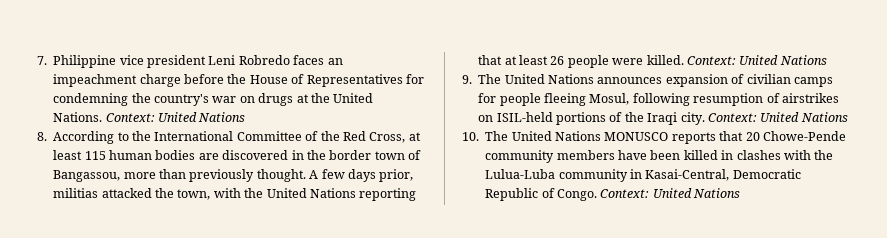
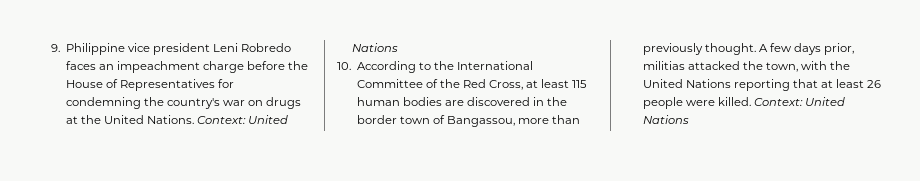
- 7. Philippine vice president Leni Robredo faces an impeachment charge before the House of Representatives for condemning the country's war on drugs at the United Nations.
+ 9. Philippine vice president Leni Robredo faces an impeachment charge before the House of Representatives for condemning the country's war on drugs at the United Nations.
- 8. According to the International Committee of the Red Cross, at least 115 human bodies are discovered in the border town of Bangassou, more than previously thought.
+ 10. According to the International Committee of the Red Cross, at least 115 human bodies are discovered in the border town of Bangassou, more than previously thought.
- 9. The United Nations announces expansion of civilian camps for people fleeing Mosul, following resumption of airstrikes on ISIL-held portions of the Iraqi city. Context: United Nations
- 10. The United Nations MONUSCO reports that 20 Chowe-Pende community members have been killed in clashes with the Lulua-Luba community in Kasai-Central, Democratic Republic of Congo. Context: United Nations

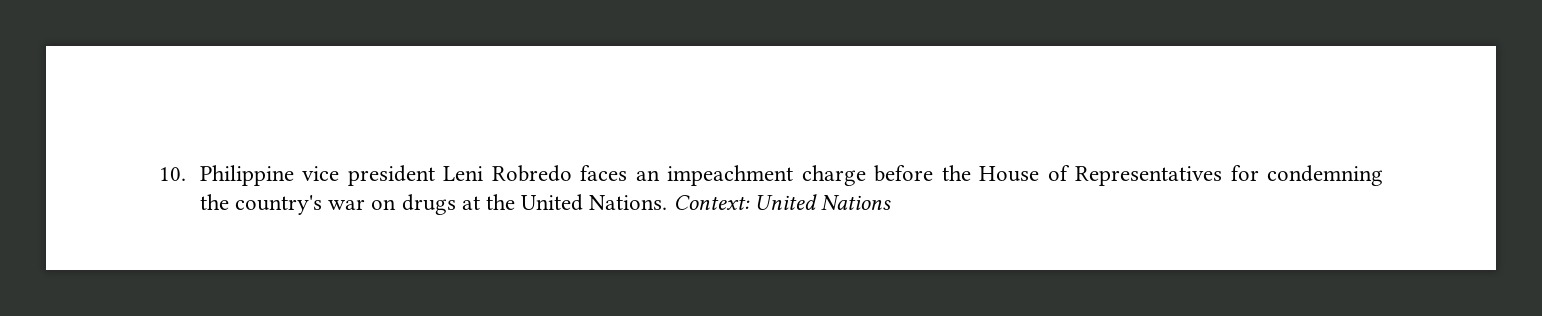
- 9. Philippine vice president Leni Robredo faces an impeachment charge before the House of Representatives for condemning the country's war on drugs at the United Nations.
+ 10. Philippine vice president Leni Robredo faces an impeachment charge before the House of Representatives for condemning the country's war on drugs at the United Nations.
- 10. According to the International Committee of the Red Cross, at least 115 human bodies are discovered in the border town of Bangassou, more than previously thought. A few days prior, militias attacked the town, with the United Nations reporting that at least 26 people were killed. Context: United Nations

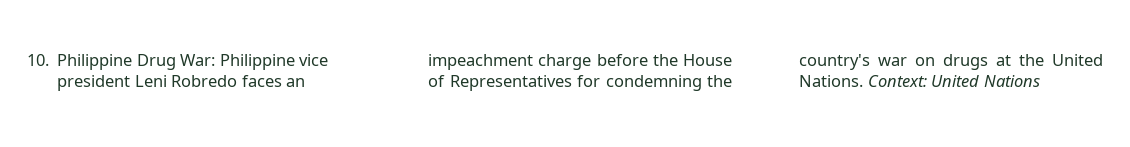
- 10. Philippine vice president Leni Robredo faces an impeachment charge before the House of Representatives for condemning the country's war on drugs at the United Nations.
+ 10. Philippine Drug War: Philippine vice president Leni Robredo faces an impeachment charge before the House of Representatives for condemning the country's war on drugs at the United Nations.

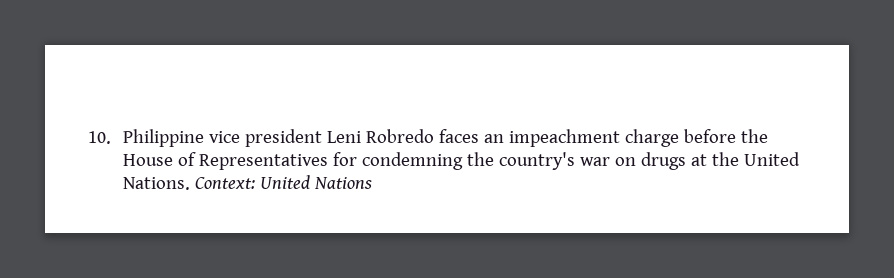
- 10. Philippine Drug War: Philippine vice president Leni Robredo faces an impeachment charge before the House of Representatives for condemning the country's war on drugs at the United Nations.
+ 10. Philippine vice president Leni Robredo faces an impeachment charge before the House of Representatives for condemning the country's war on drugs at the United Nations.

